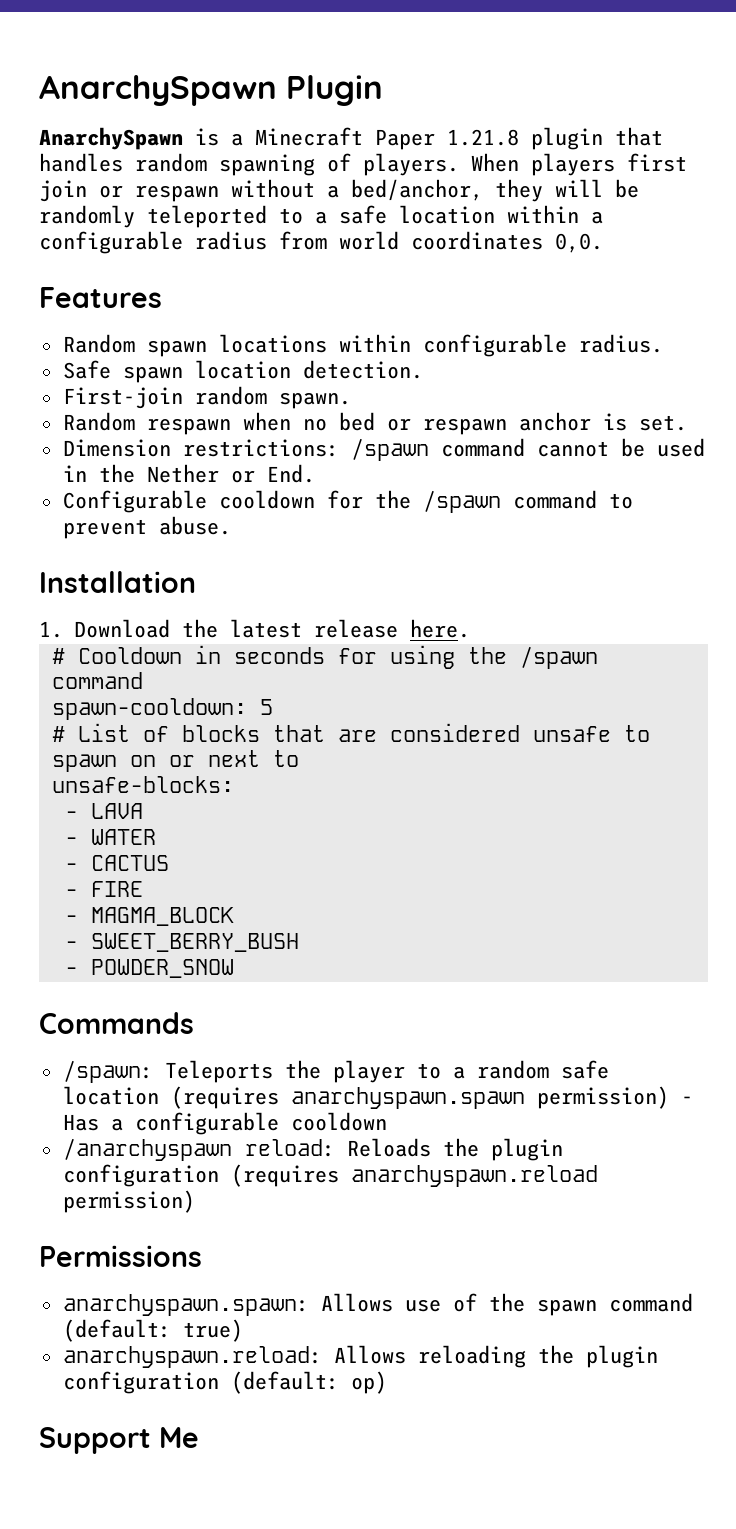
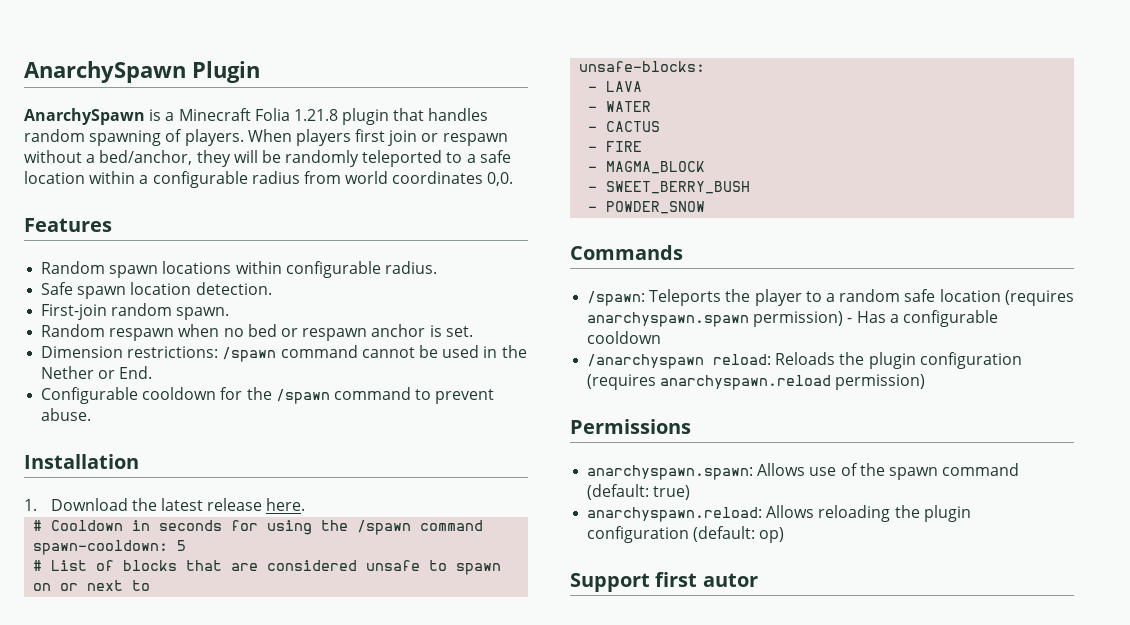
- AnarchySpawn is a Minecraft Paper 1.21.8 plugin that handles random spawning of players.
+ AnarchySpawn is a Minecraft Folia 1.21.8 plugin that handles random spawning of players.
- Support Me
+ Support first autor

